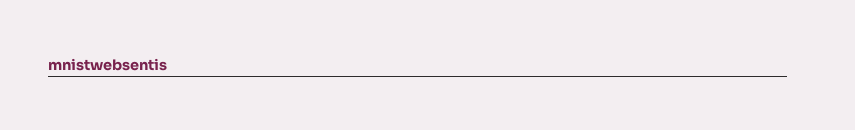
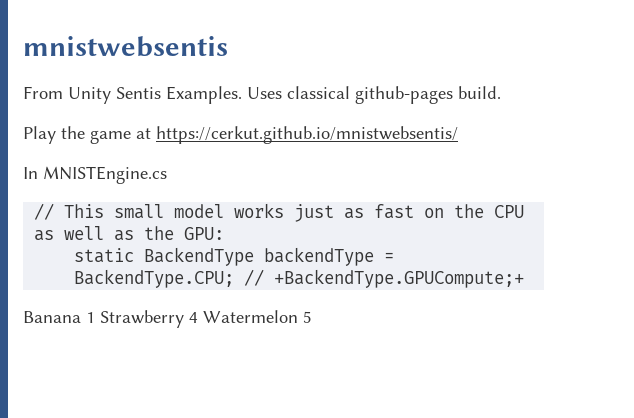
+ From Unity Sentis Examples. Uses classical github-pages build.
+ Play the game at https://cerkut.github.io/mnistwebsentis/
+ In MNISTEngine.cs
+ // This small model works just as fast on the CPU as well as the GPU:
+ static BackendType backendType = BackendType.CPU; // +BackendType.GPUCompute;+
+ Banana 1 Strawberry 4 Watermelon 5

